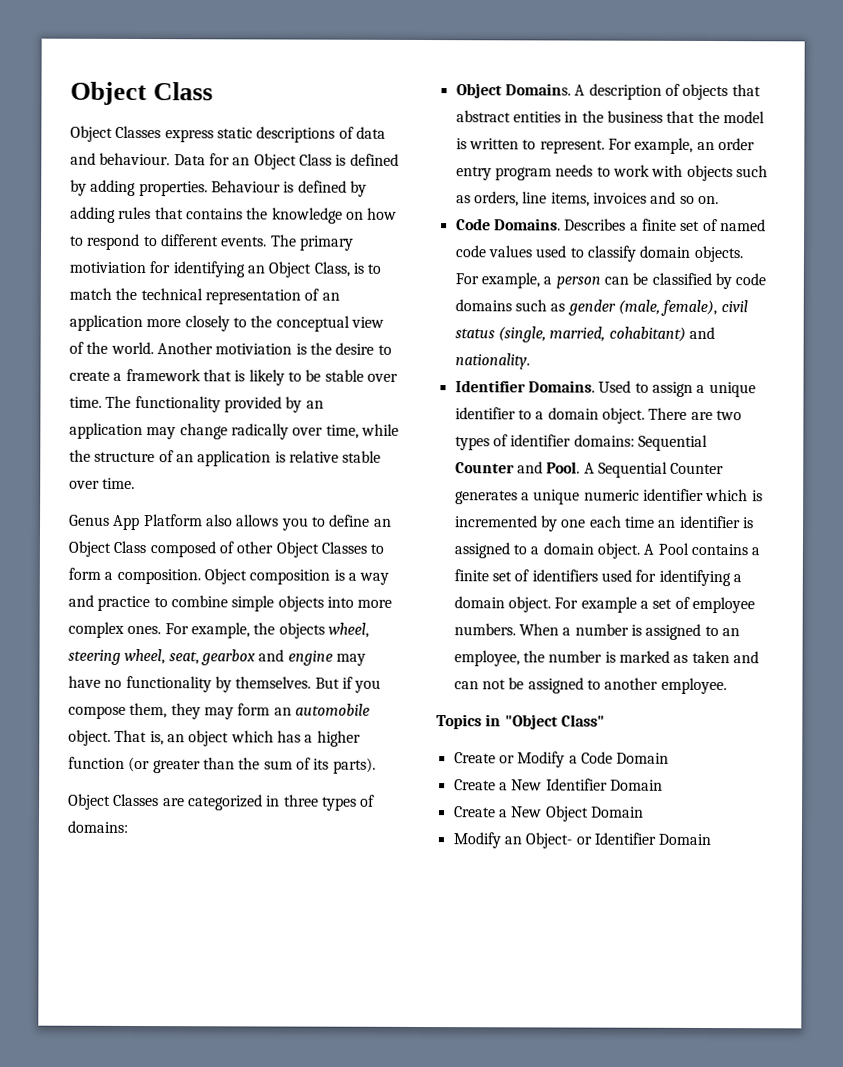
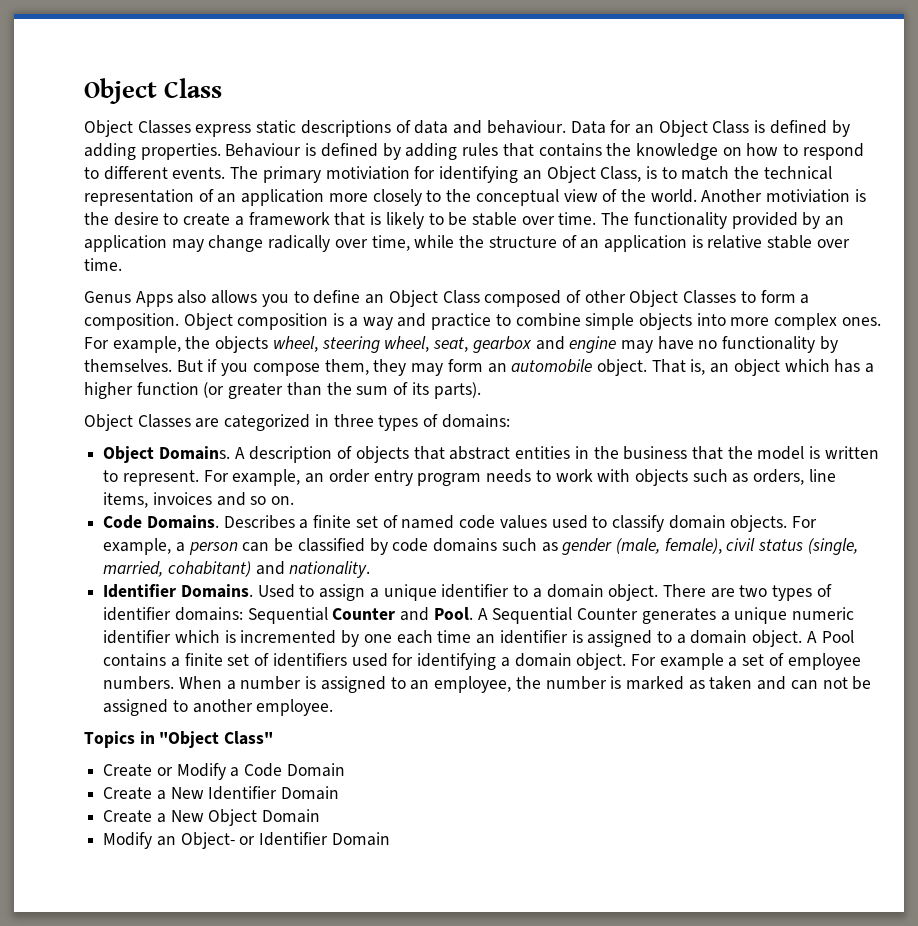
- Genus App Platform also allows you to define an Object Class composed of other Object Classes to form a composition.
+ Genus Apps also allows you to define an Object Class composed of other Object Classes to form a composition.

